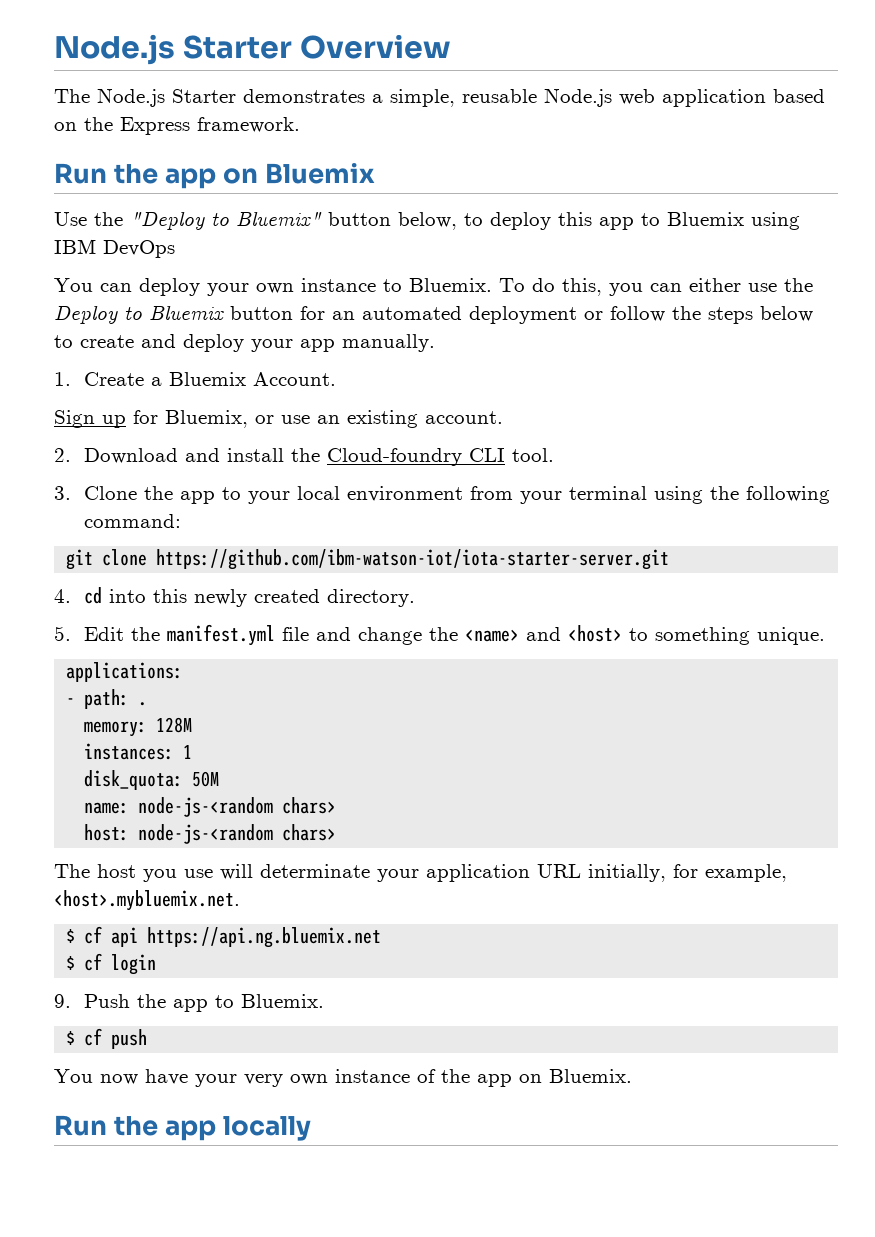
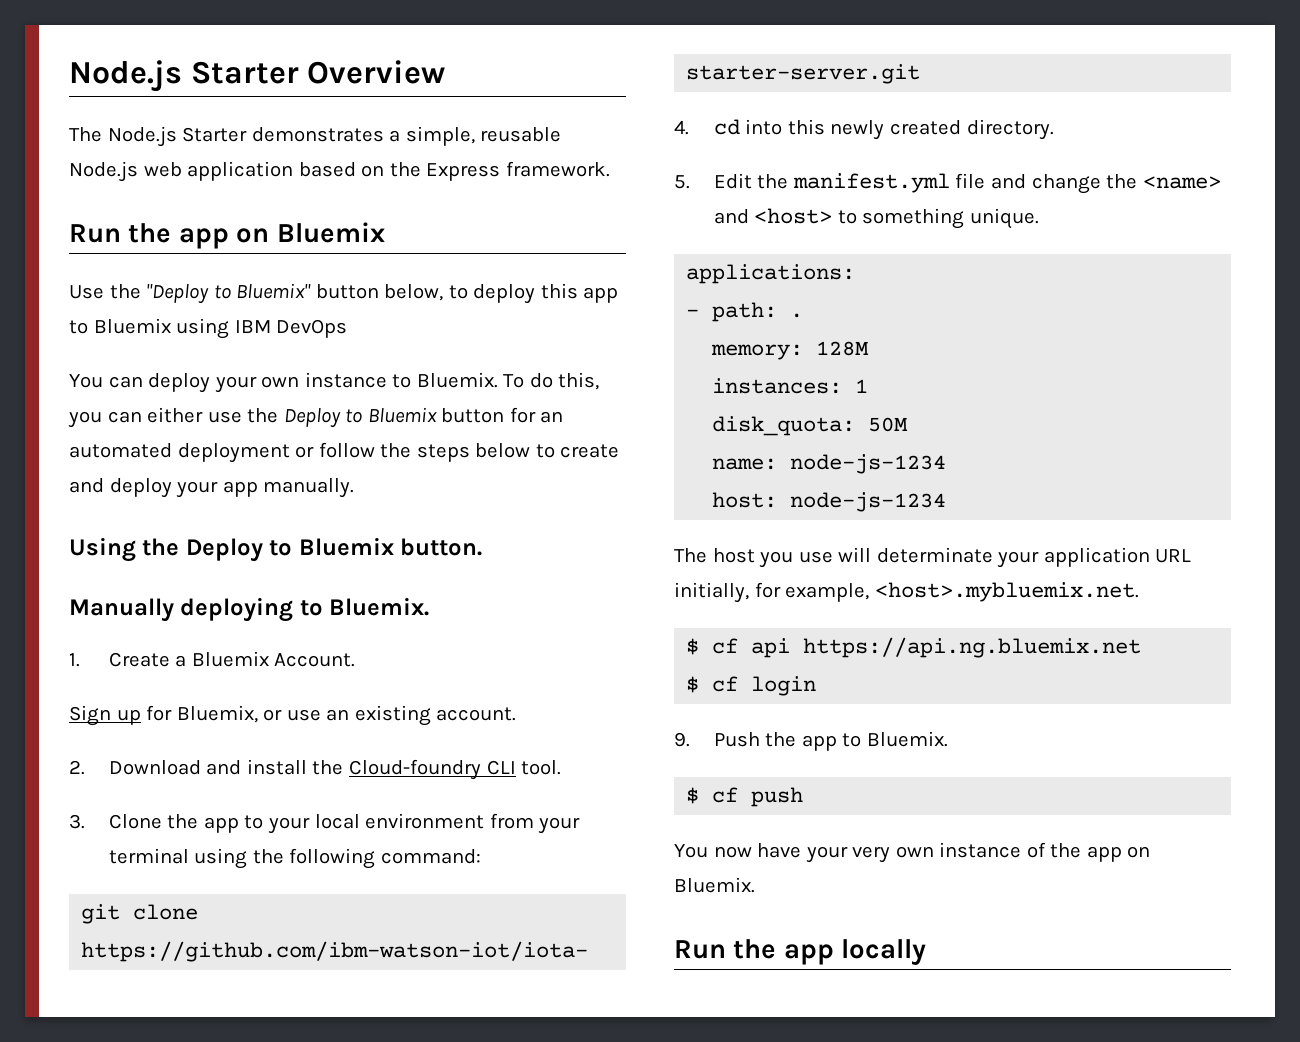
+ Using the Deploy to Bluemix button.
+ Manually deploying to Bluemix.
- name: node-js-<random chars>
+ name: node-js-1234
- host: node-js-<random chars>
+ host: node-js-1234

